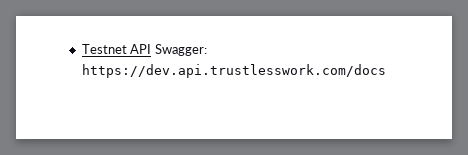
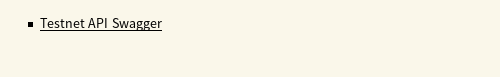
- Testnet API Swagger: https://dev.api.trustlesswork.com/docs
+ Testnet API Swagger

